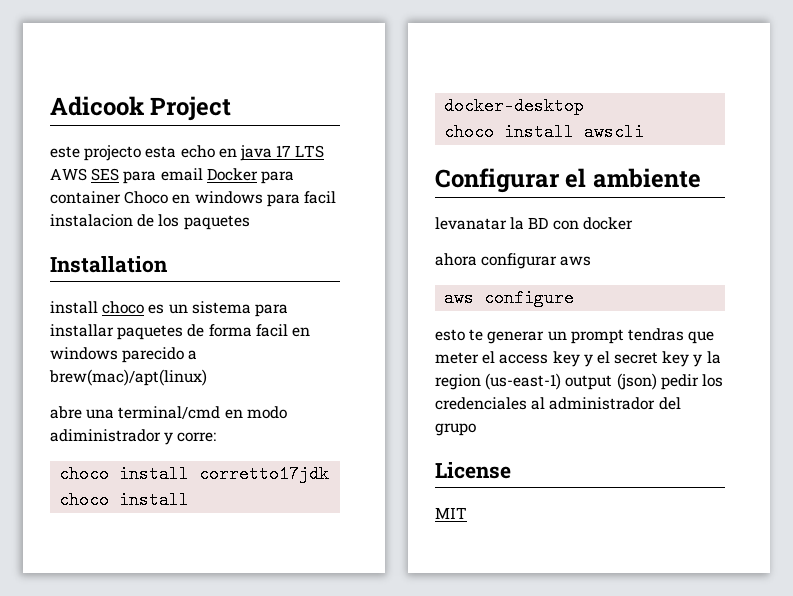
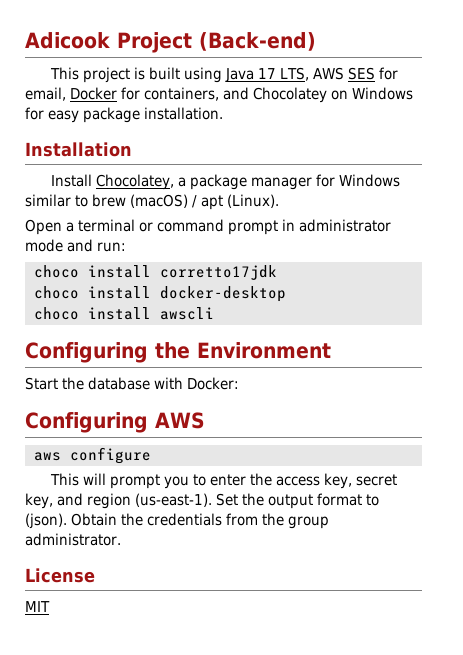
- Adicook Project
- este projecto esta echo en java 17 LTS AWS SES para email Docker para container Choco en windows para facil instalacion de los paquetes
+ Adicook Project (Back-end)
+ This project is built using Java 17 LTS, AWS SES for email, Docker for containers, and Chocolatey on Windows for easy package installation.
  Installation
- install choco es un sistema para installar paquetes de forma facil en windows parecido a brew(mac)/apt(linux)
- abre una terminal/cmd en modo adiministrador y corre:
+ Install Chocolatey, a package manager for Windows similar to brew (macOS) / apt (Linux).
+ Open a terminal or command prompt in administrator mode and run:
- Configurar el ambiente
- levanatar la BD con docker
- ahora configurar aws
+ Configuring the Environment
+ Start the database with Docker:
+ Configuring AWS
  aws configure
- esto te generar un prompt tendras que meter el access key y el secret key y la region (us-east-1) output (json) pedir los credenciales al administrador del grupo
+ This will prompt you to enter the access key, secret key, and region (us-east-1). Set the output format to (json). Obtain the credentials from the group administrator.

